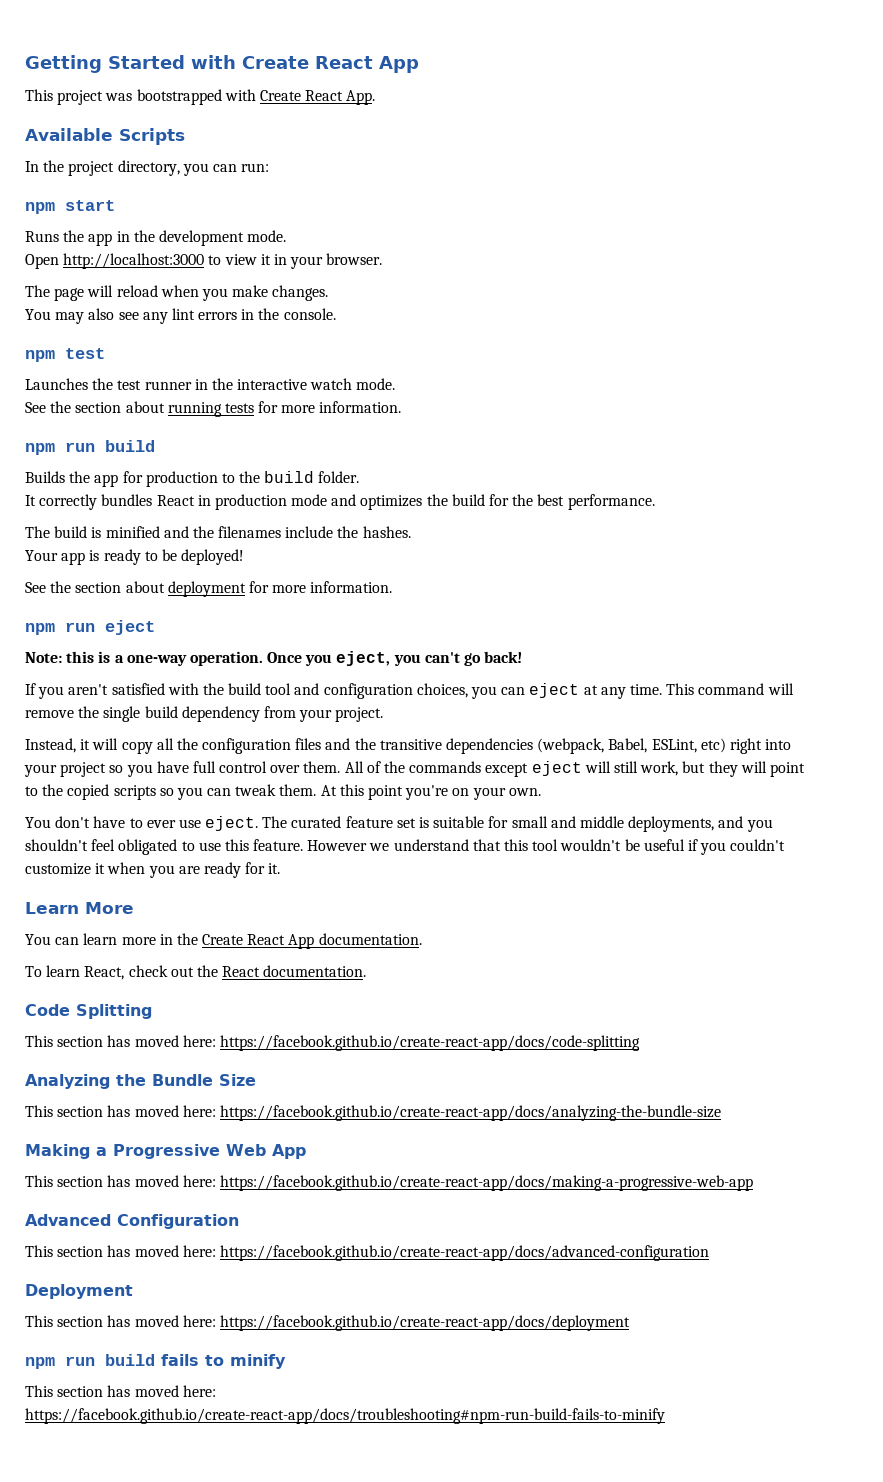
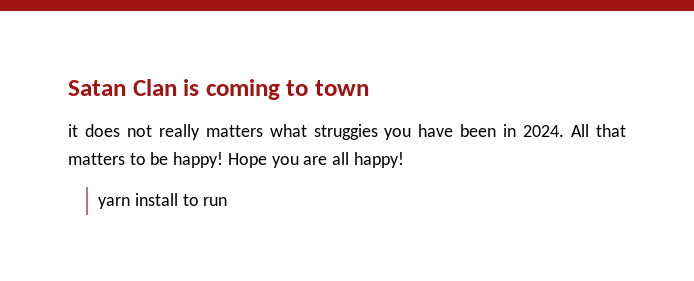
- Getting Started with Create React App
- This project was bootstrapped with Create React App.
- Available Scripts
- In the project directory, you can run:
- npm start
- Runs the app in the development mode.
- Open http://localhost:3000 to view it in your browser.
- The page will reload when you make changes.
- You may also see any lint errors in the console.
- npm test
- Launches the test runner in the interactive watch mode.
- See the section about running tests for more information.
- npm run build
- Builds the app for production to the build folder.
- It correctly bundles React in production mode and optimizes the build for the best performance.
- The build is minified and the filenames include the hashes.
- Your app is ready to be deployed!
- See the section about deployment for more information.
- npm run eject
- Note: this is a one-way operation. Once you eject, you can't go back!
- If you aren't satisfied with the build tool and configuration choices, you can eject at any time. This command will remove the single build dependency from your project.
- Instead, it will copy all the configuration files and the transitive dependencies (webpack, Babel, ESLint, etc) right into your project so you have full control over them. All of the commands except eject will still work, but they will point to the copied scripts so you can tweak them. At this point you're on your own.
- You don't have to ever use eject. The curated feature set is suitable for small and middle deployments, and you shouldn't feel obligated to use this feature. However we understand that this tool wouldn't be useful if you couldn't customize it when you are ready for it.
- Learn More
- You can learn more in the Create React App documentation.
- To learn React, check out the React documentation.
- Code Splitting
- This section has moved here: https://facebook.github.io/create-react-app/docs/code-splitting
- Analyzing the Bundle Size
- This section has moved here: https://facebook.github.io/create-react-app/docs/analyzing-the-bundle-size
- Making a Progressive Web App
- This section has moved here: https://facebook.github.io/create-react-app/docs/making-a-progressive-web-app
- Advanced Configuration
- This section has moved here: https://facebook.github.io/create-react-app/docs/advanced-configuration
- Deployment
- This section has moved here: https://facebook.github.io/create-react-app/docs/deployment
- npm run build fails to minify
- This section has moved here: https://facebook.github.io/create-react-app/docs/troubleshooting#npm-run-build-fails-to-minify
+ Satan Clan is coming to town
+ it does not really matters what struggies you have been in 2024. All that matters to be happy! Hope you are all happy!
+ yarn install to run

